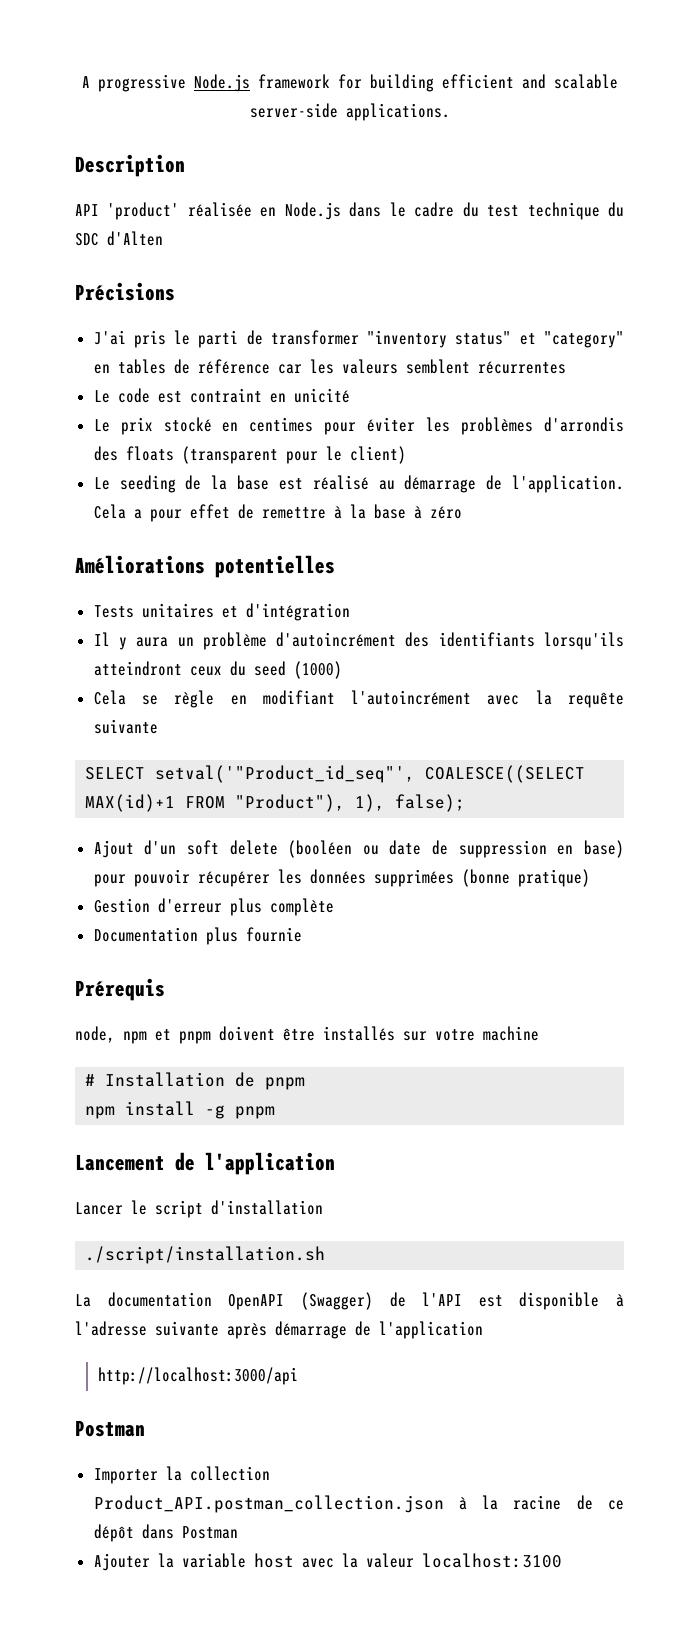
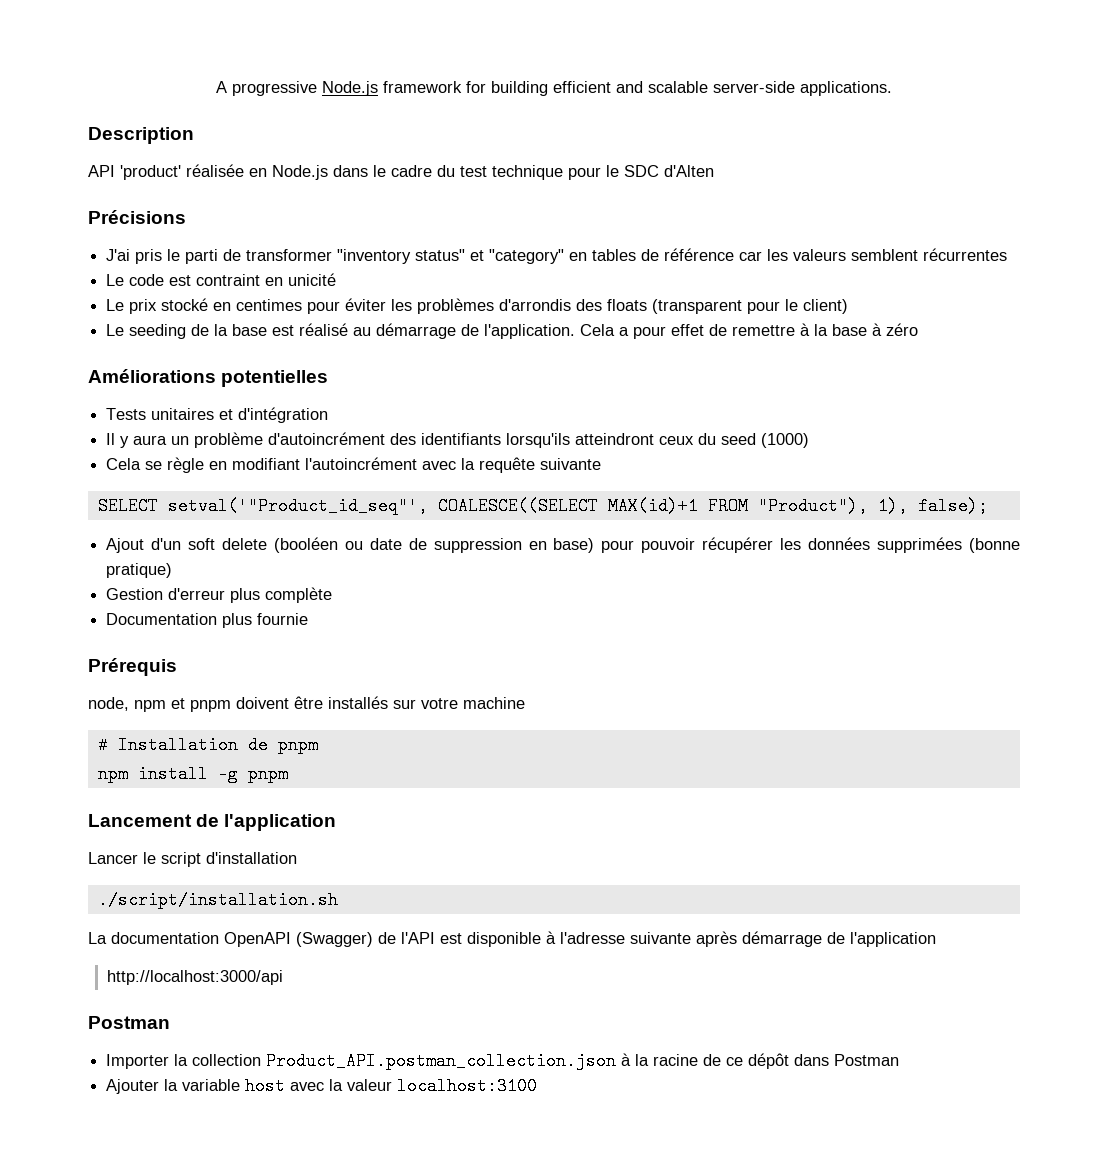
- API 'product' réalisée en Node.js dans le cadre du test technique du SDC d'Alten
+ API 'product' réalisée en Node.js dans le cadre du test technique pour le SDC d'Alten

